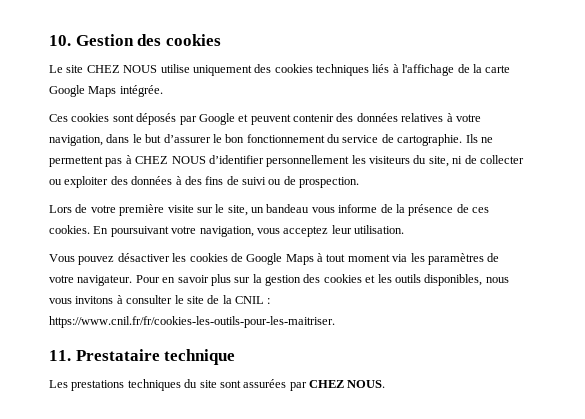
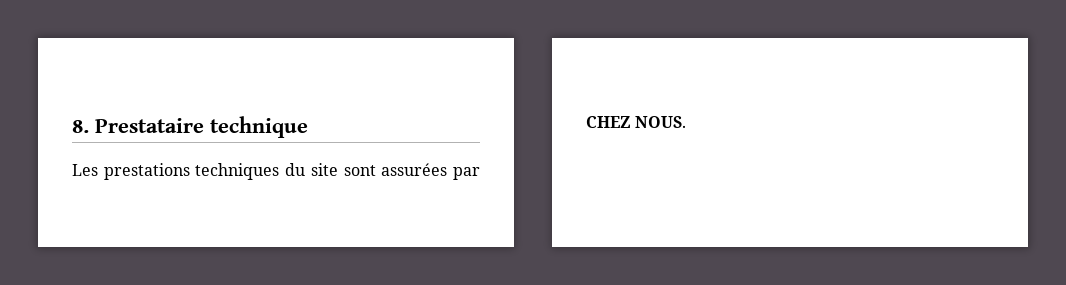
- 10. Gestion des cookies
- Le site CHEZ NOUS utilise uniquement des cookies techniques liés à l'affichage de la carte Google Maps intégrée.
- Ces cookies sont déposés par Google et peuvent contenir des données relatives à votre navigation, dans le but d’assurer le bon fonctionnement du service de cartographie. Ils ne permettent pas à CHEZ NOUS d’identifier personnellement les visiteurs du site, ni de collecter ou exploiter des données à des fins de suivi ou de prospection.
- Lors de votre première visite sur le site, un bandeau vous informe de la présence de ces cookies. En poursuivant votre navigation, vous acceptez leur utilisation.
- Vous pouvez désactiver les cookies de Google Maps à tout moment via les paramètres de votre navigateur. Pour en savoir plus sur la gestion des cookies et les outils disponibles, nous vous invitons à consulter le site de la CNIL : https://www.cnil.fr/fr/cookies-les-outils-pour-les-maitriser.
- 11. Prestataire technique
+ 8. Prestataire technique

